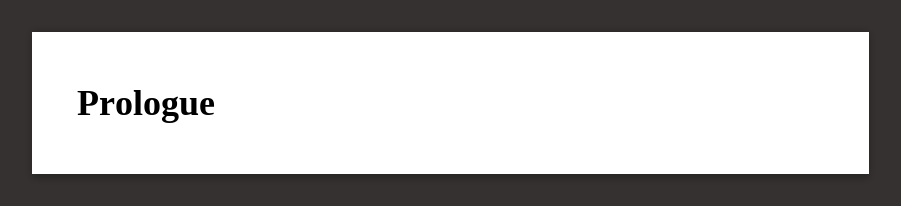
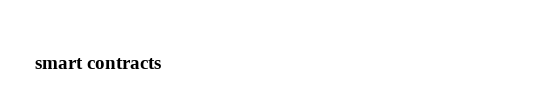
- Prologue
+ smart contracts

